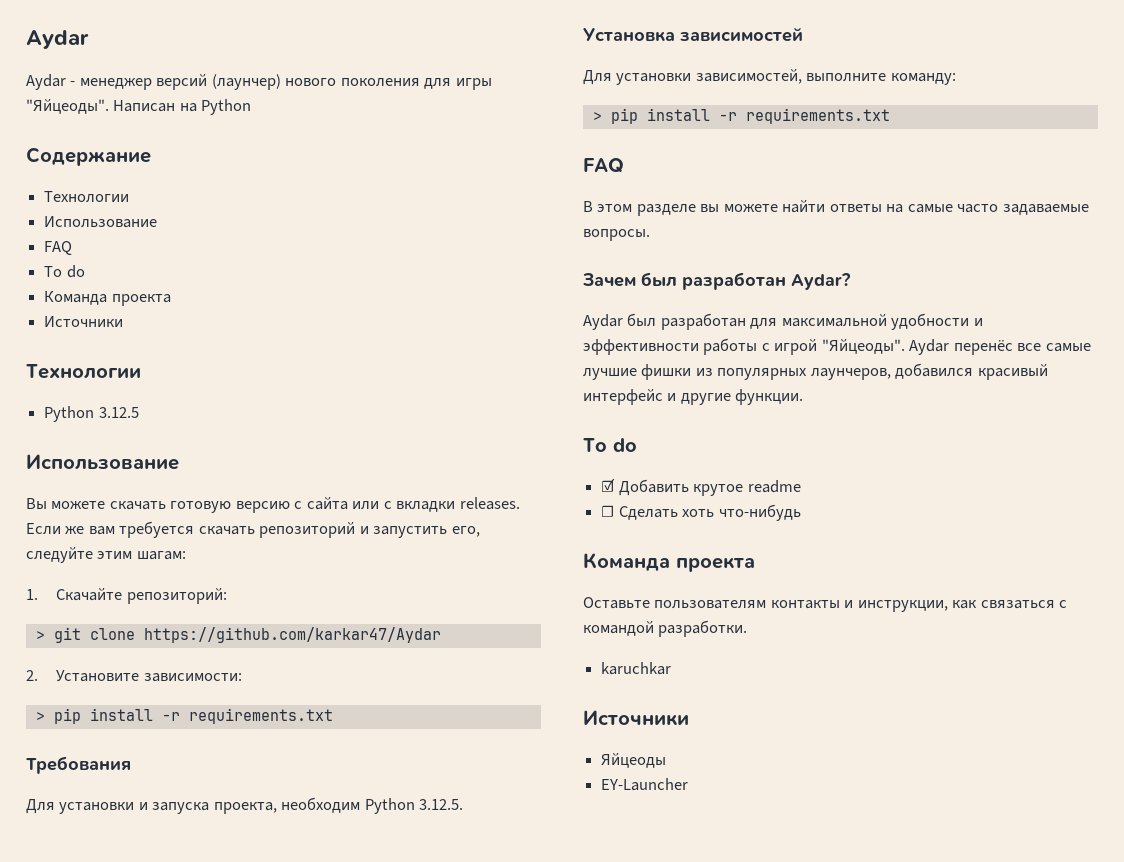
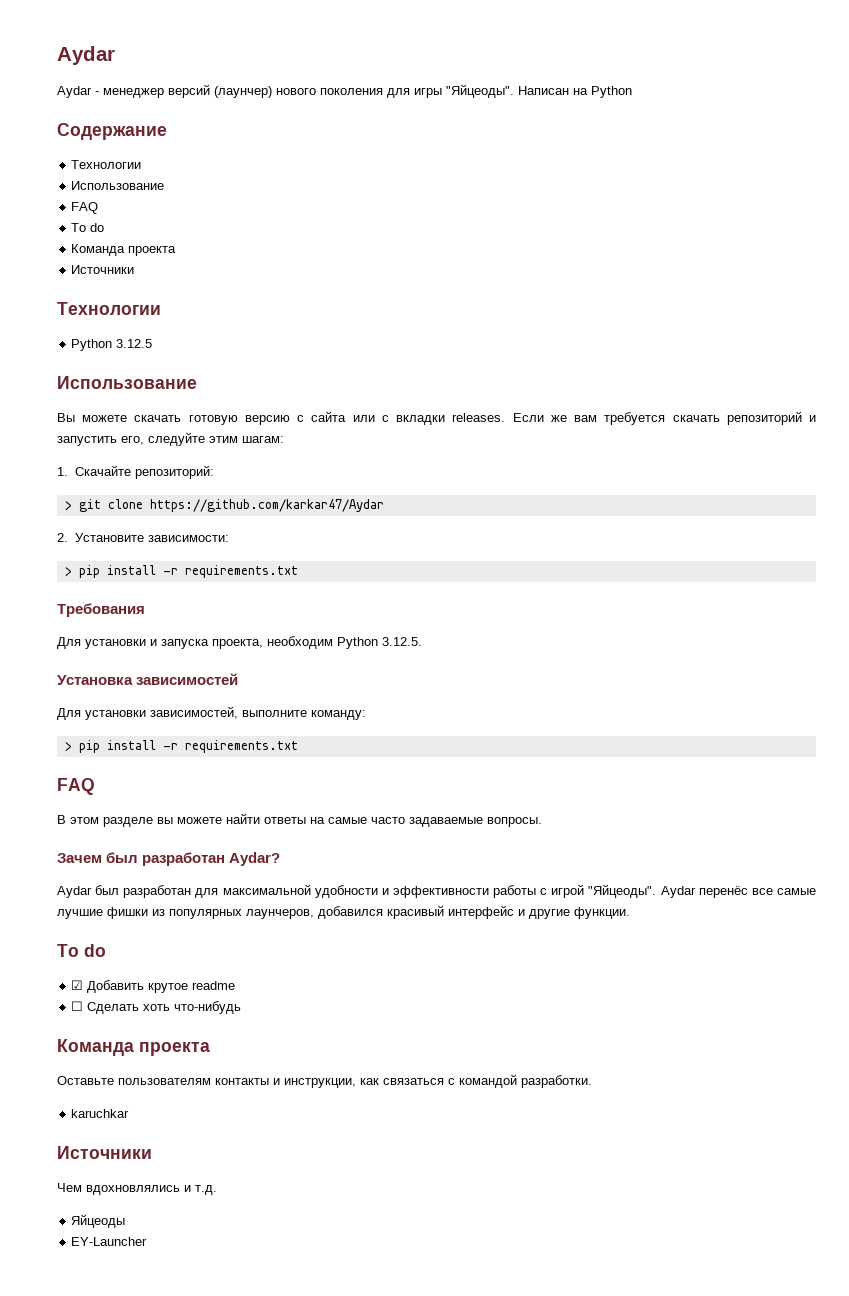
+ Чем вдохновлялись и т.д.

